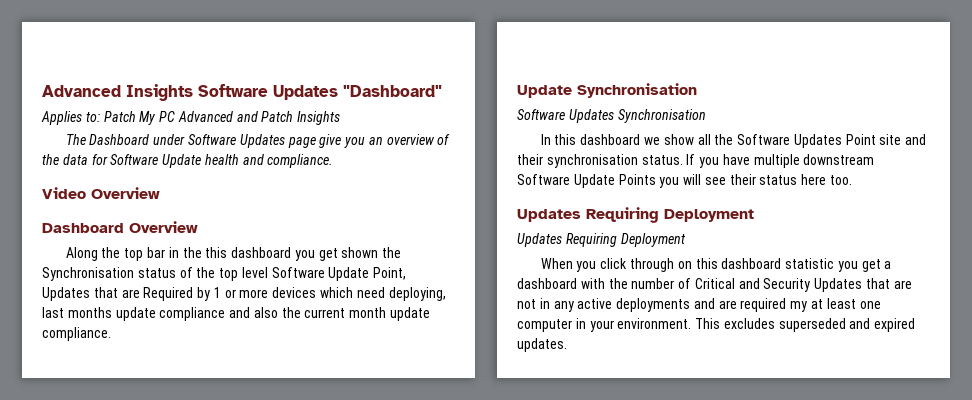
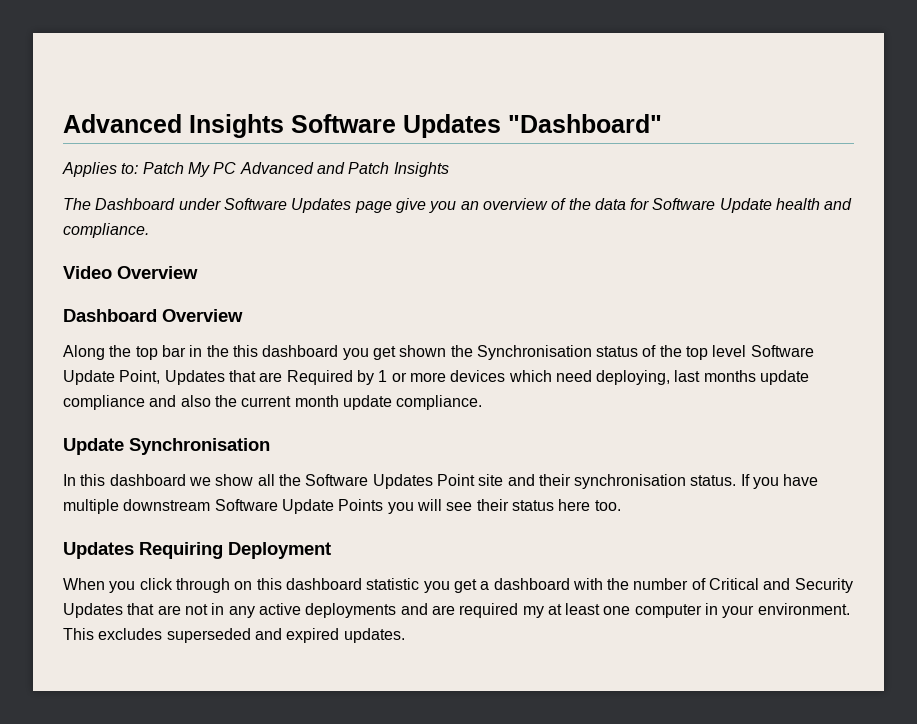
- Software Updates Synchronisation
  If you have multiple downstream Software Update Points you will see their status here too.
- Updates Requiring Deployment

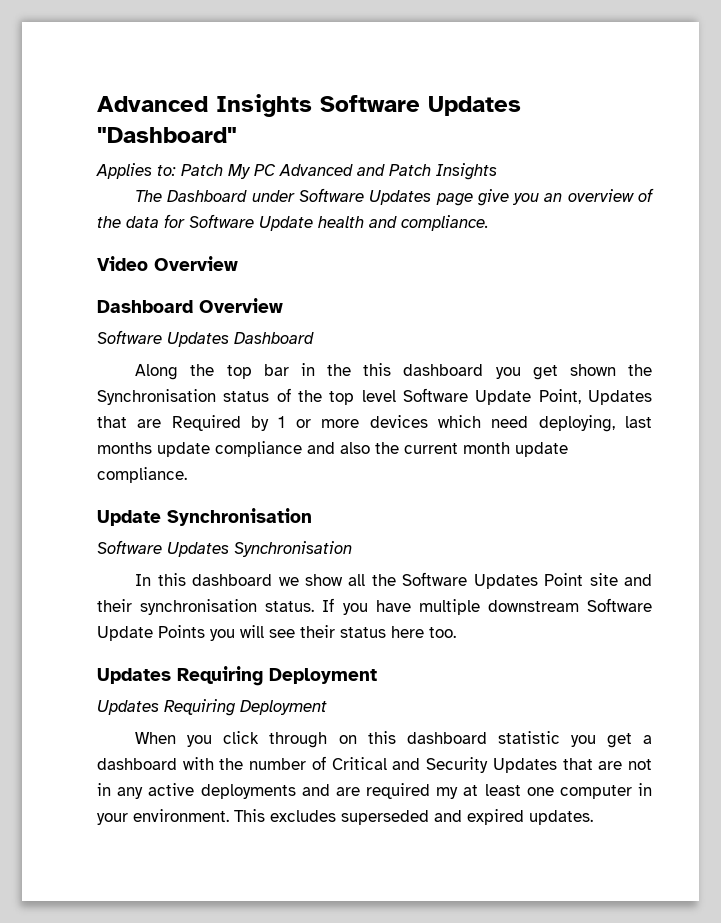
+ Software Updates Dashboard
+ Software Updates Synchronisation
  If you have multiple downstream Software Update Points you will see their status here too.
+ Updates Requiring Deployment

